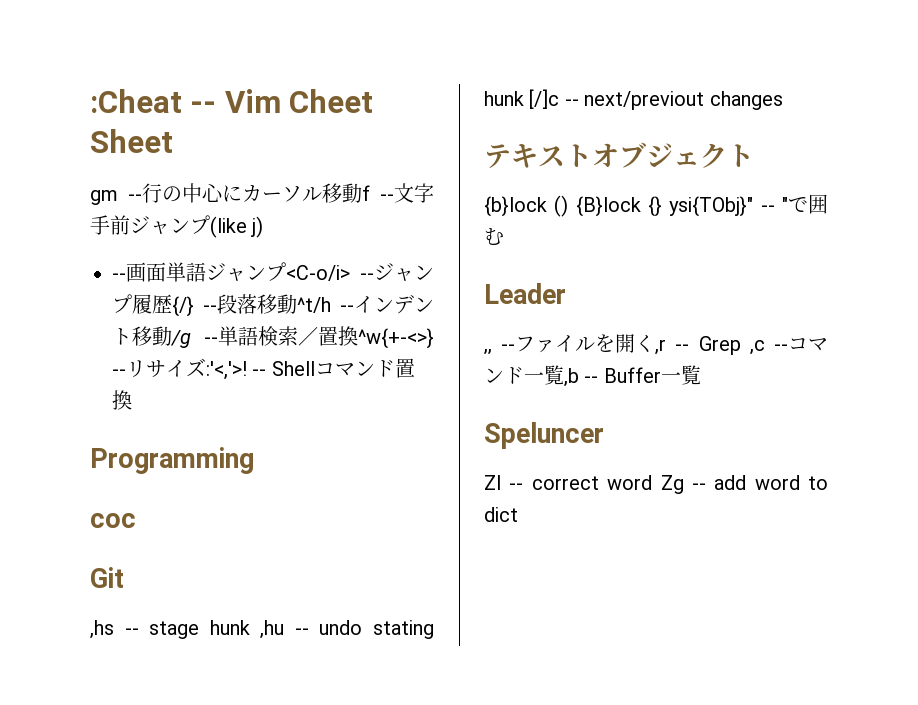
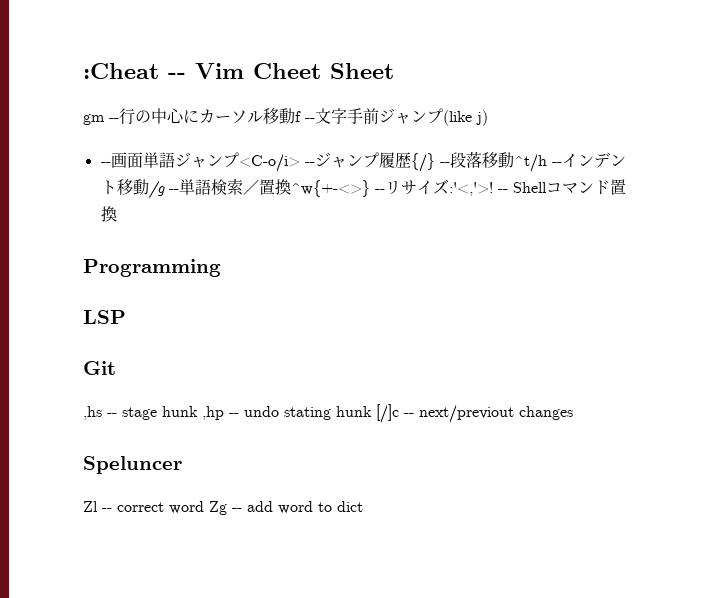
- coc
+ LSP
- ,hs -- stage hunk ,hu -- undo stating hunk [/]c -- next/previout changes
+ ,hs -- stage hunk ,hp -- undo stating hunk [/]c -- next/previout changes
- テキストオブジェクト
- {b}lock () {B}lock {} ysi{TObj}" -- "で囲む
- Leader
- ,, --ファイルを開く,r -- Grep ,c --コマンド一覧,b -- Buffer一覧

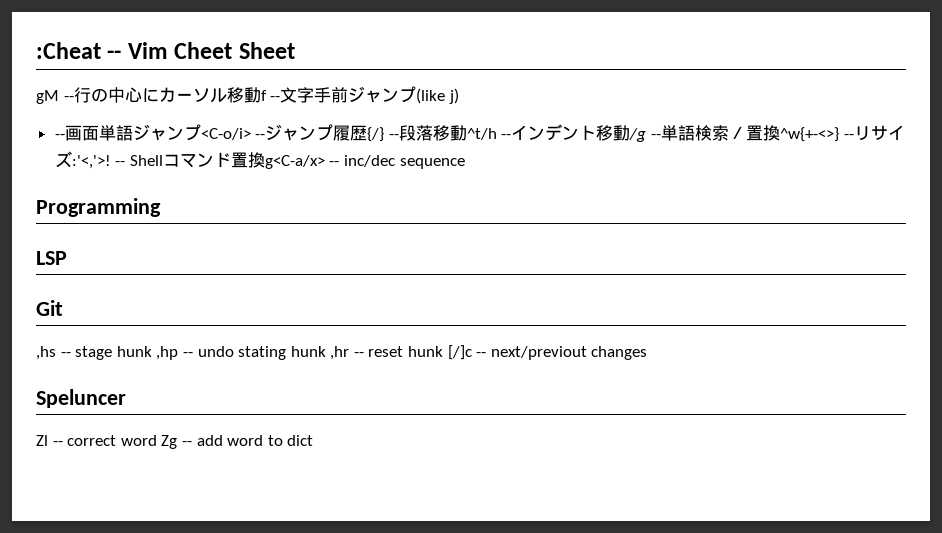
- gm --行の中心にカーソル移動f --文字手前ジャンプ(like j)
+ gM --行の中心にカーソル移動f --文字手前ジャンプ(like j)
- -- Shellコマンド置換
+ -- Shellコマンド置換g<C-a/x> -- inc/dec sequence
- ,hs -- stage hunk ,hp -- undo stating hunk [/]c -- next/previout changes
+ ,hs -- stage hunk ,hp -- undo stating hunk ,hr -- reset hunk [/]c -- next/previout changes

